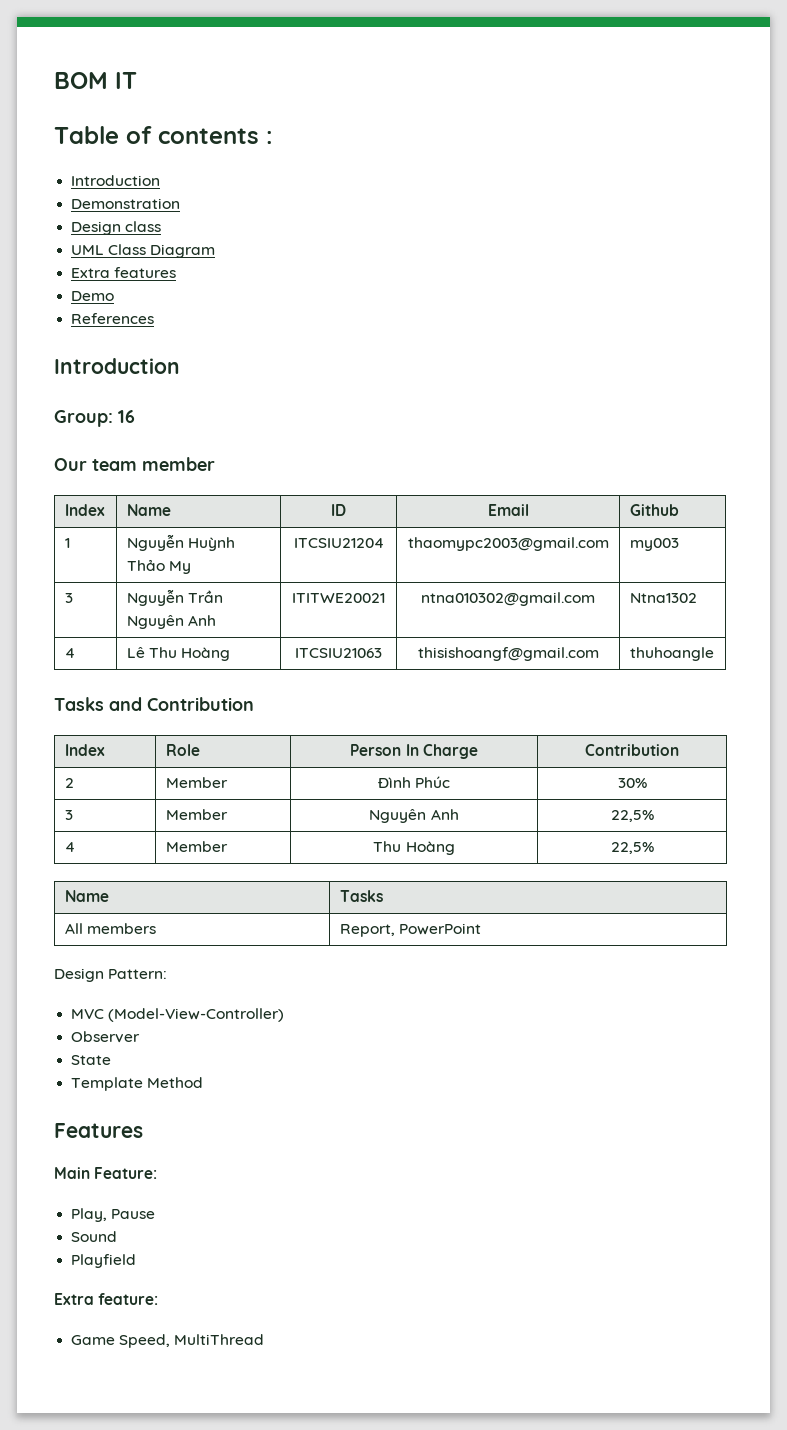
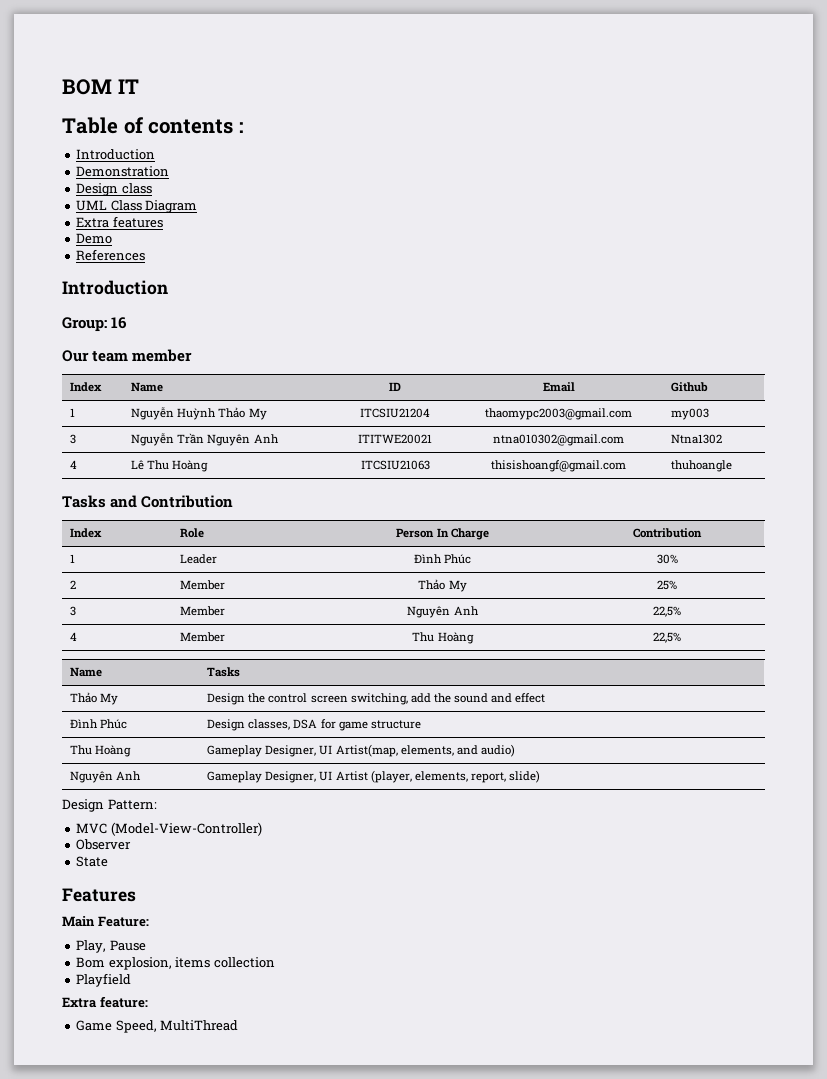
- 2 | Member | Đình Phúc | 30%
+ 1 | Leader | Đình Phúc | 30%
+ 2 | Member | Thảo My | 25%
- All members | Report, PowerPoint
+ Thảo My | Design the control screen switching, add the sound and effect
+ Đình Phúc | Design classes, DSA for game structure
+ Thu Hoàng | Gameplay Designer, UI Artist(map, elements, and audio)
+ Nguyên Anh | Gameplay Designer, UI Artist (player, elements, report, slide)
- Template Method
- Sound
+ Bom explosion, items collection

